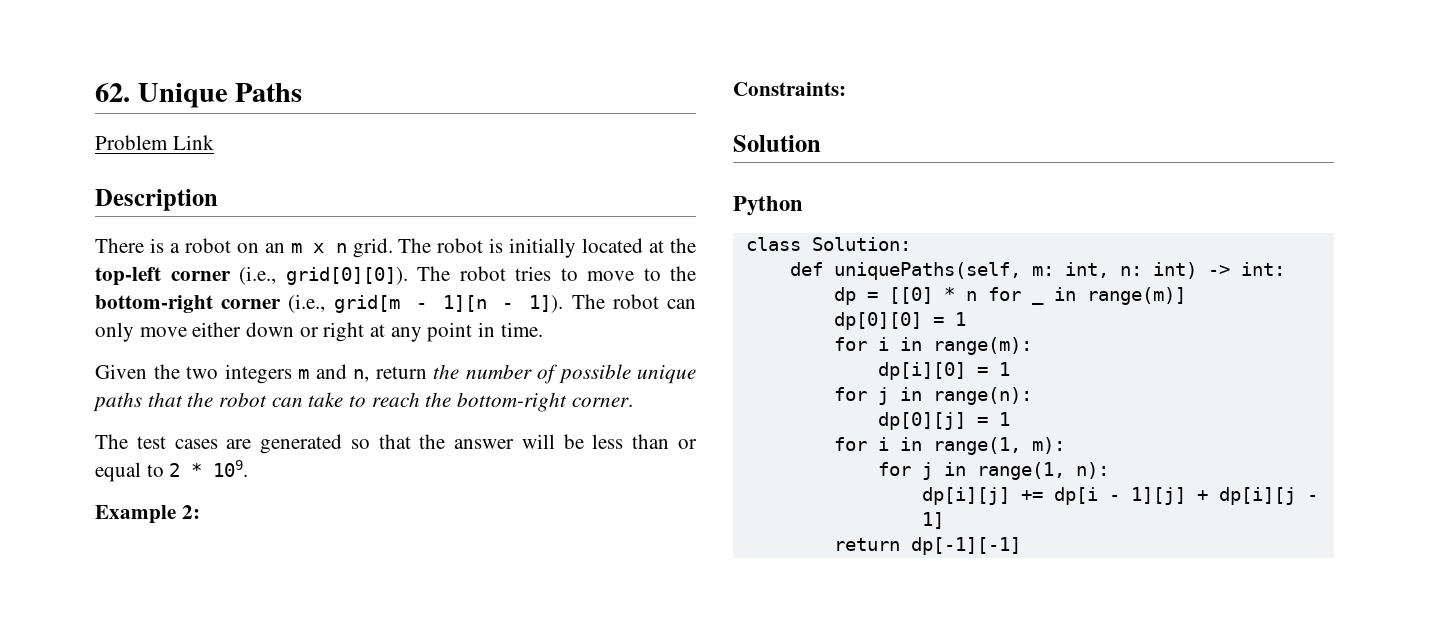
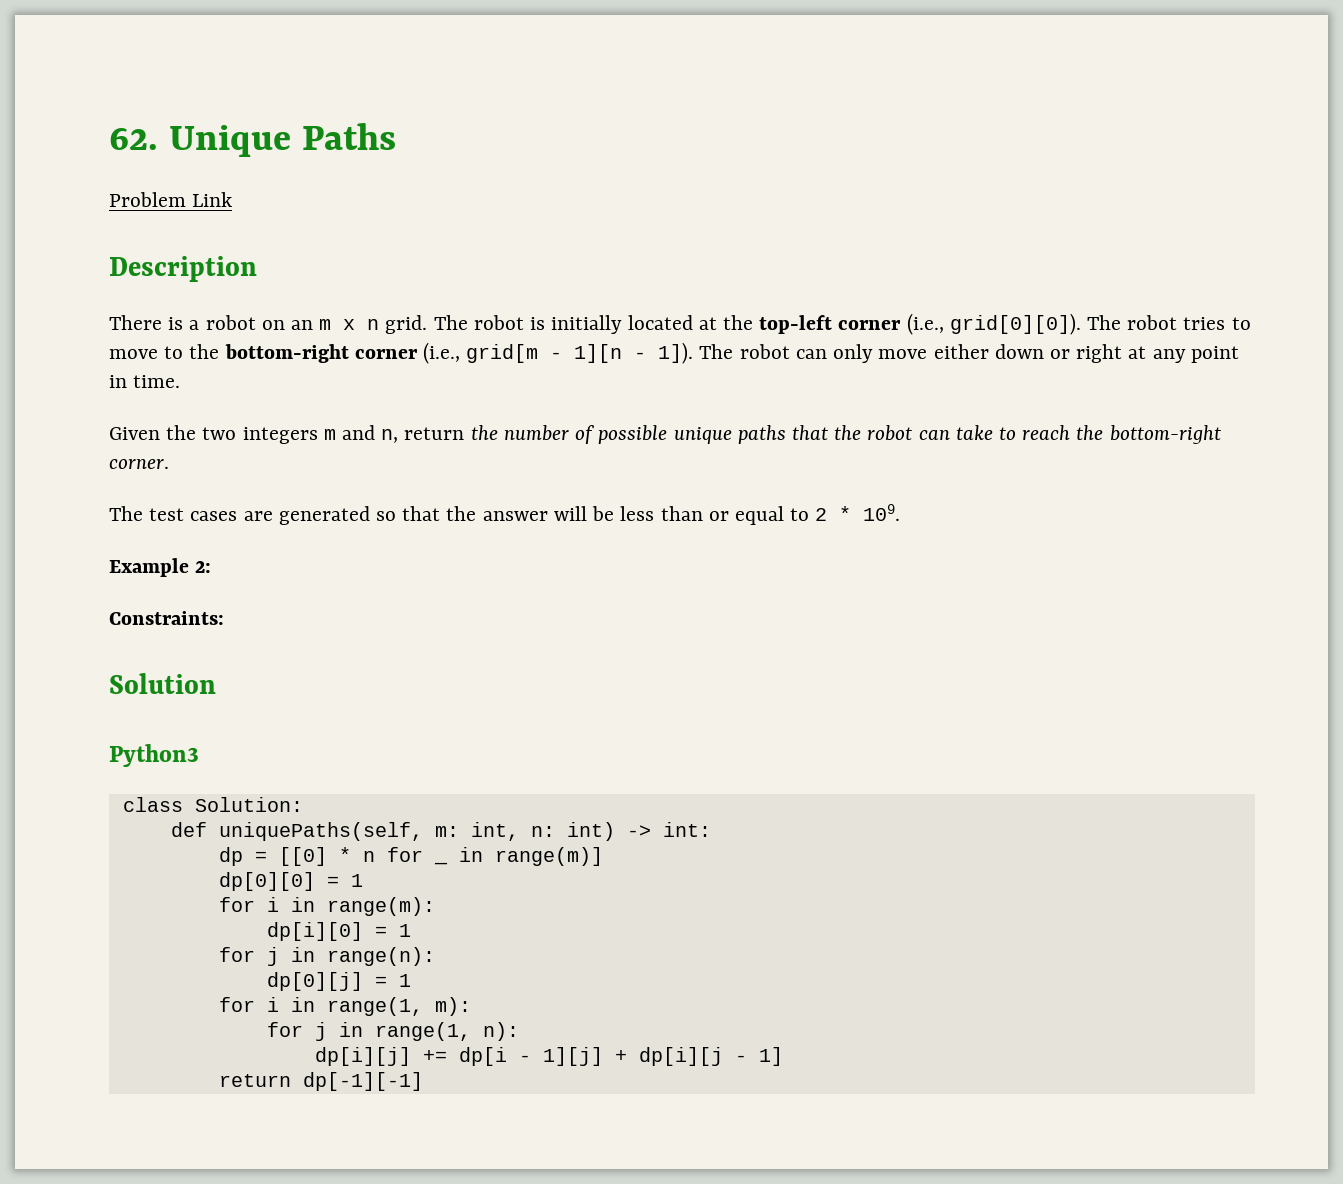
- Python
+ Python3

